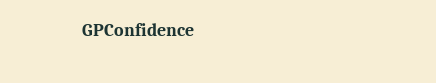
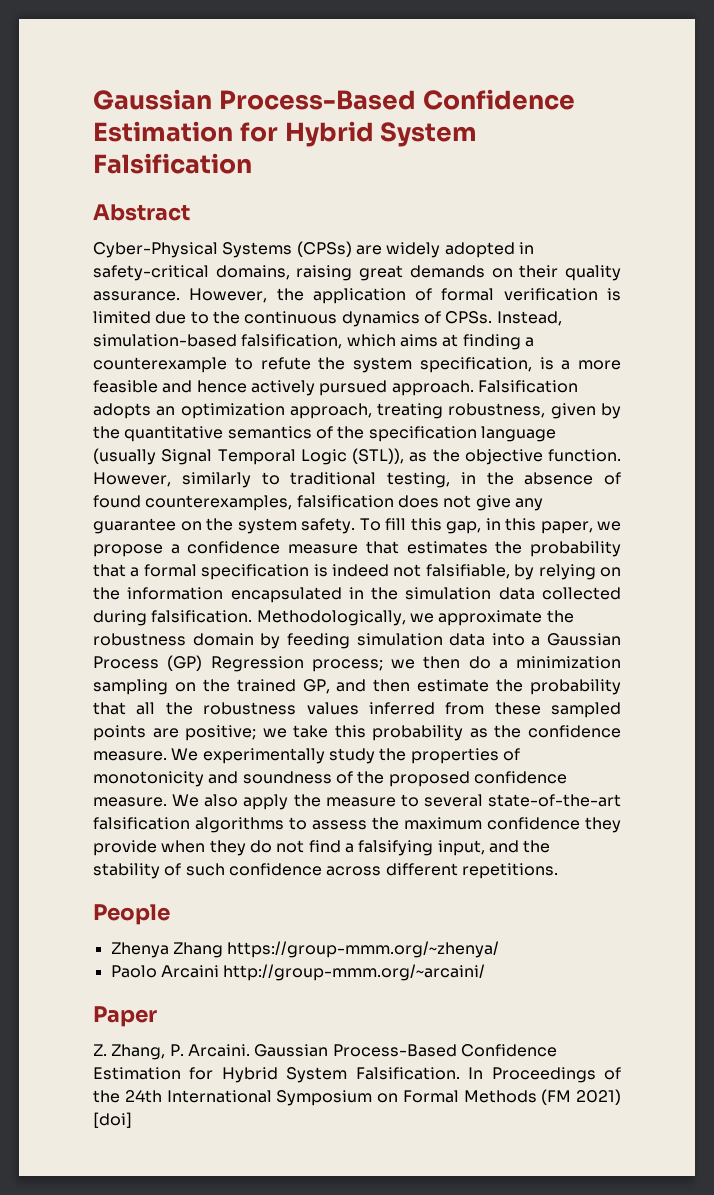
- GPConfidence
+ Gaussian Process-Based Confidence Estimation for Hybrid System Falsification
+ Abstract
+ Cyber-Physical Systems (CPSs) are widely adopted in safety-critical domains, raising great demands on their quality assurance. However, the application of formal verification is limited due to the continuous dynamics of CPSs. Instead, simulation-based falsification, which aims at finding a counterexample to refute the system specification, is a more feasible and hence actively pursued approach. Falsification adopts an optimization approach, treating robustness, given by the quantitative semantics of the specification language (usually Signal Temporal Logic (STL)), as the objective function. However, similarly to traditional testing, in the absence of found counterexamples, falsification does not give any guarantee on the system safety. To fill this gap, in this paper, we propose a confidence measure that estimates the probability that a formal specification is indeed not falsifiable, by relying on the information encapsulated in the simulation data collected during falsification. Methodologically, we approximate the robustness domain by feeding simulation data into a Gaussian Process (GP) Regression process; we then do a minimization sampling on the trained GP, and then estimate the probability that all the robustness values inferred from these sampled points are positive; we take this probability as the confidence measure. We experimentally study the properties of monotonicity and soundness of the proposed confidence measure. We also apply the measure to several state-of-the-art falsification algorithms to assess the maximum confidence they provide when they do not find a falsifying input, and the stability of such confidence across different repetitions.
+ People
+ Zhenya Zhang https://group-mmm.org/~zhenya/
+ Paolo Arcaini http://group-mmm.org/~arcaini/
+ Paper
+ Z. Zhang, P. Arcaini. Gaussian Process-Based Confidence Estimation for Hybrid System Falsification. In Proceedings of the 24th International Symposium on Formal Methods (FM 2021) [doi]

